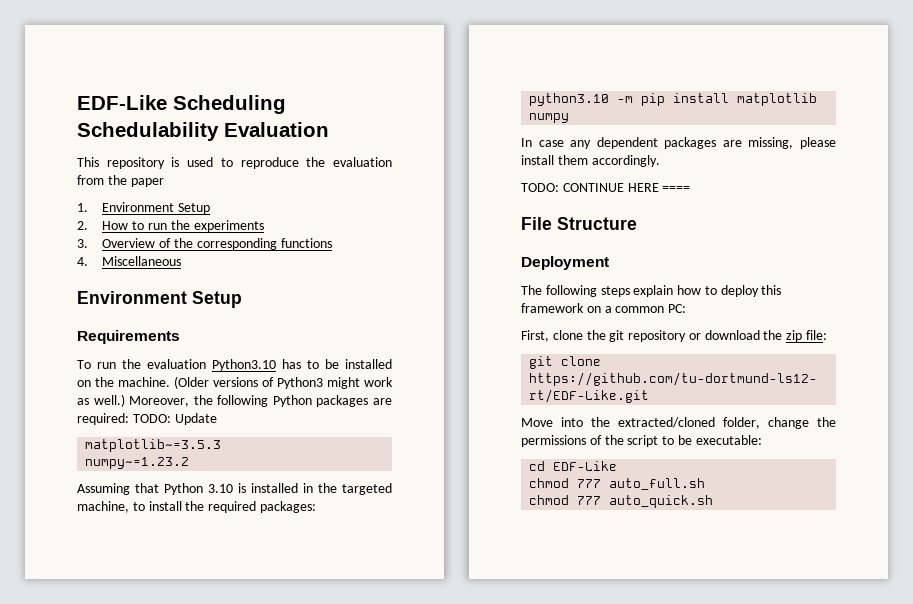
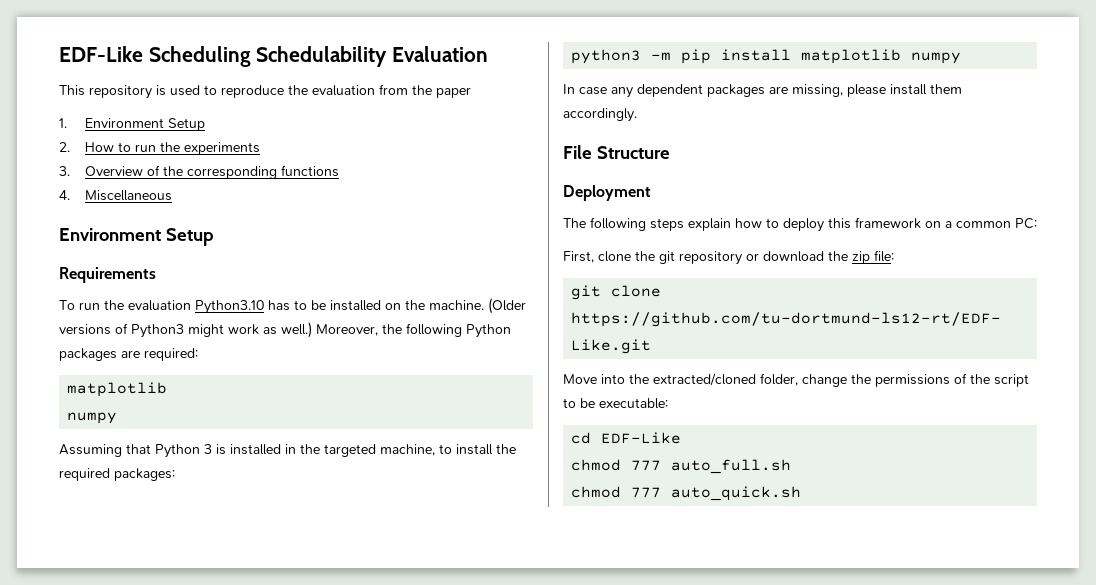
- Moreover, the following Python packages are required: TODO: Update
- matplotlib~=3.5.3
- numpy~=1.23.2
+ Moreover, the following Python packages are required:
+ matplotlib
+ numpy
- Assuming that Python 3.10 is installed in the targeted machine, to install the required packages:
+ Assuming that Python 3 is installed in the targeted machine, to install the required packages:
- python3.10 -m pip install matplotlib numpy
+ python3 -m pip install matplotlib numpy
- TODO: CONTINUE HERE ====

